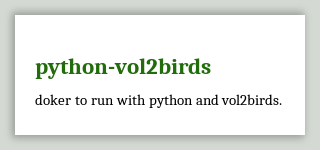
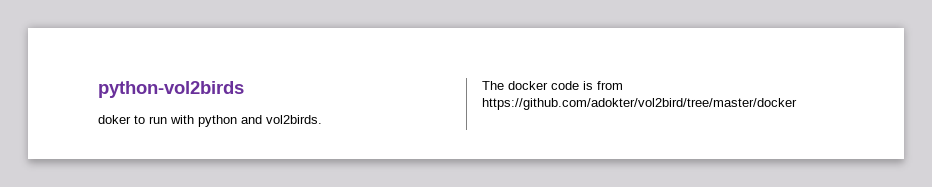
+ The docker code is from https://github.com/adokter/vol2bird/tree/master/docker

